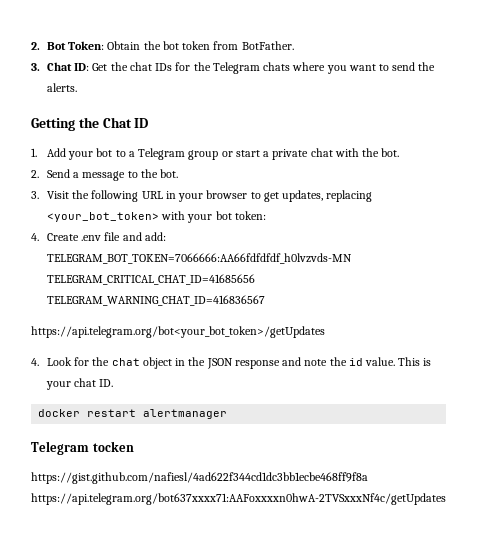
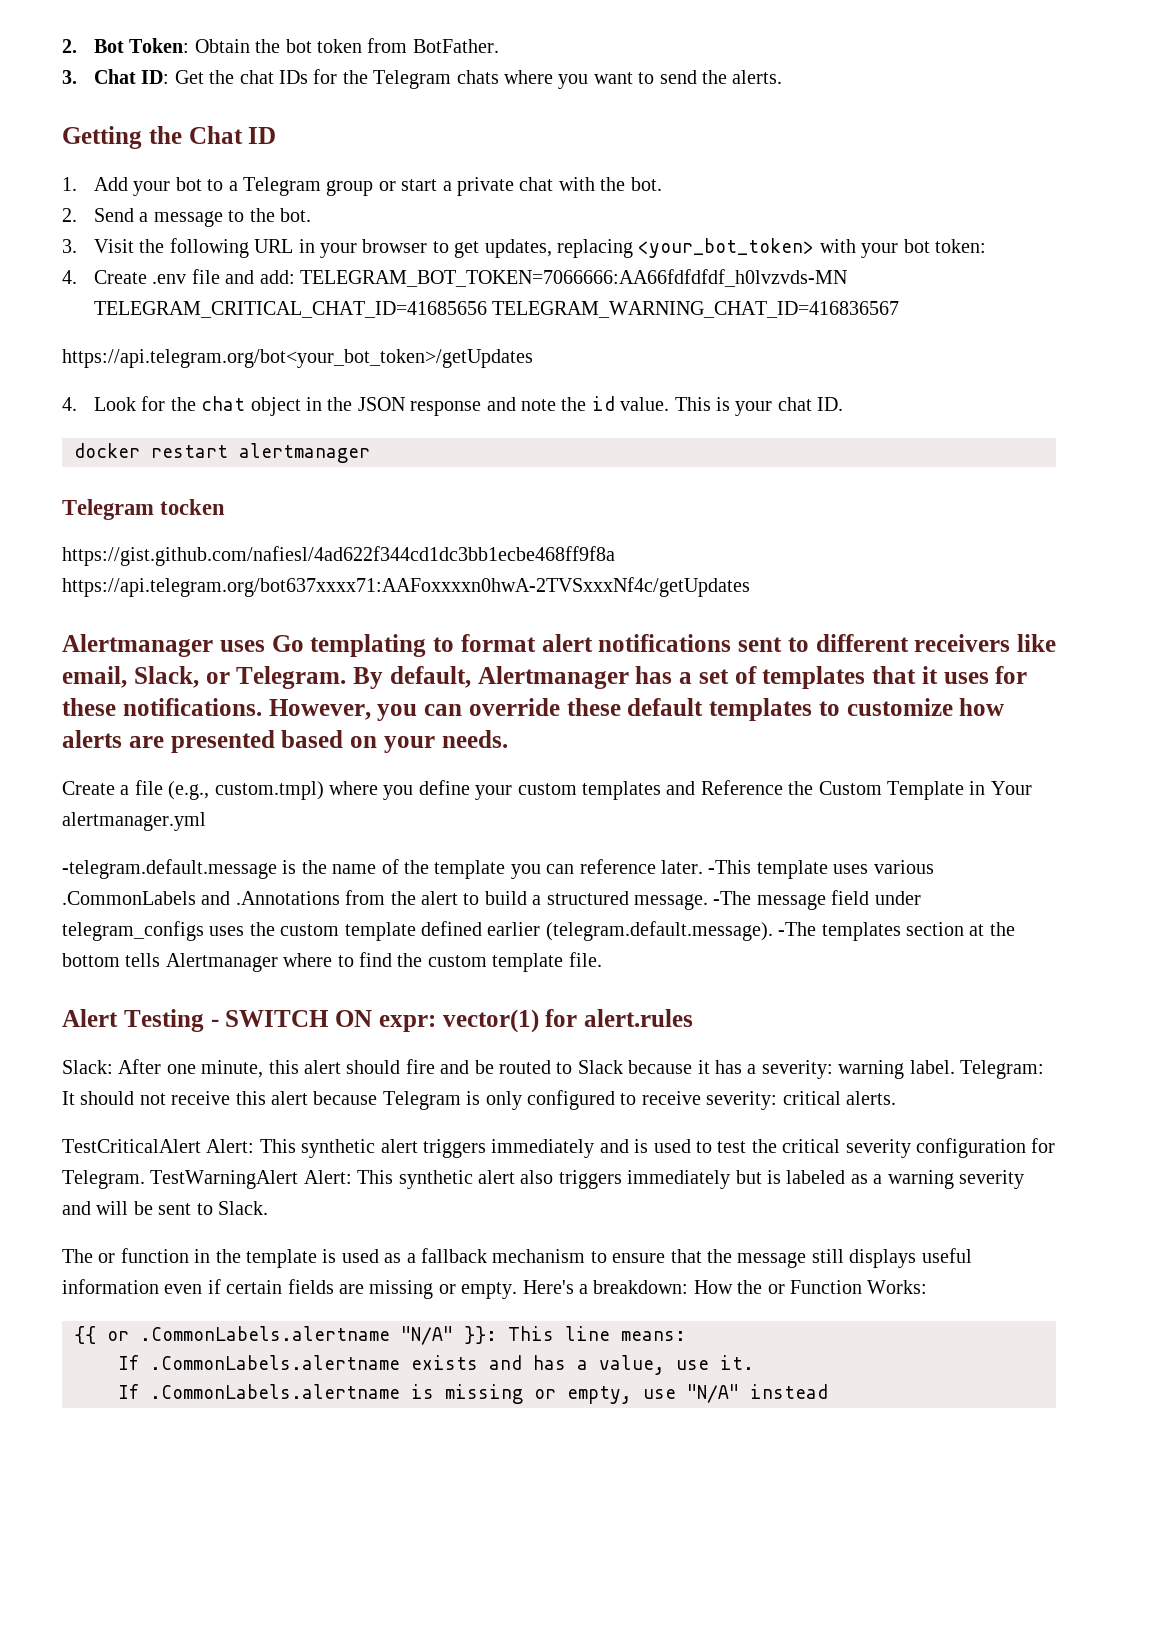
+ Alertmanager uses Go templating to format alert notifications sent to different receivers like email, Slack, or Telegram. By default, Alertmanager has a set of templates that it uses for these notifications. However, you can override these default templates to customize how alerts are presented based on your needs.
+ Create a file (e.g., custom.tmpl) where you define your custom templates and Reference the Custom Template in Your alertmanager.yml
+ -telegram.default.message is the name of the template you can reference later. -This template uses various .CommonLabels and .Annotations from the alert to build a structured message. -The message field under telegram_configs uses the custom template defined earlier (telegram.default.message). -The templates section at the bottom tells Alertmanager where to find the custom template file.
+ Alert Testing - SWITCH ON expr: vector(1) for alert.rules
+ Slack: After one minute, this alert should fire and be routed to Slack because it has a severity: warning label. Telegram: It should not receive this alert because Telegram is only configured to receive severity: critical alerts.
+ TestCriticalAlert Alert: This synthetic alert triggers immediately and is used to test the critical severity configuration for Telegram. TestWarningAlert Alert: This synthetic alert also triggers immediately but is labeled as a warning severity and will be sent to Slack.
+ The or function in the template is used as a fallback mechanism to ensure that the message still displays useful information even if certain fields are missing or empty. Here's a breakdown: How the or Function Works:
+ {{ or .CommonLabels.alertname "N/A" }}: This line means:
+ If .CommonLabels.alertname exists and has a value, use it.
+ If .CommonLabels.alertname is missing or empty, use "N/A" instead

